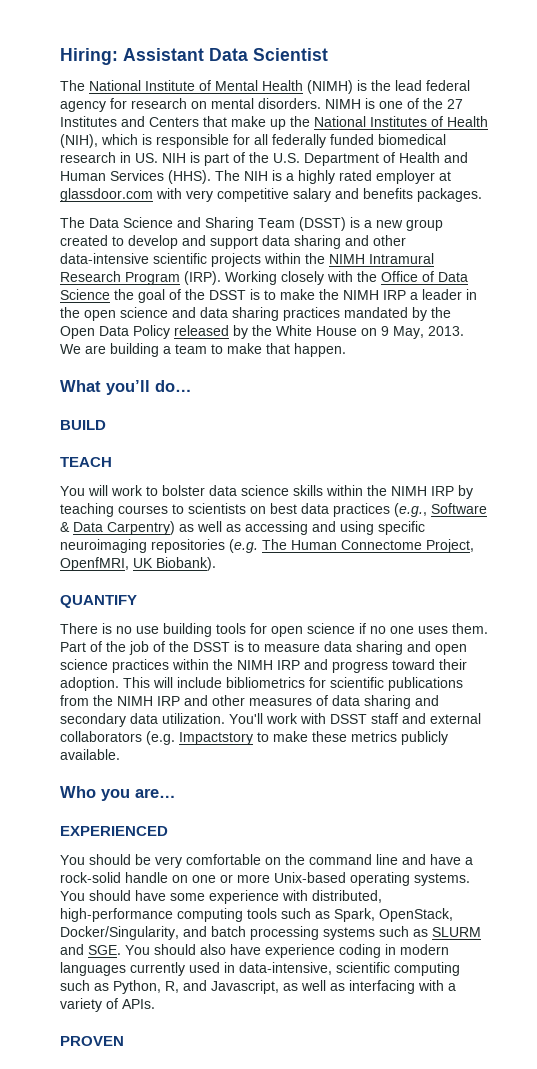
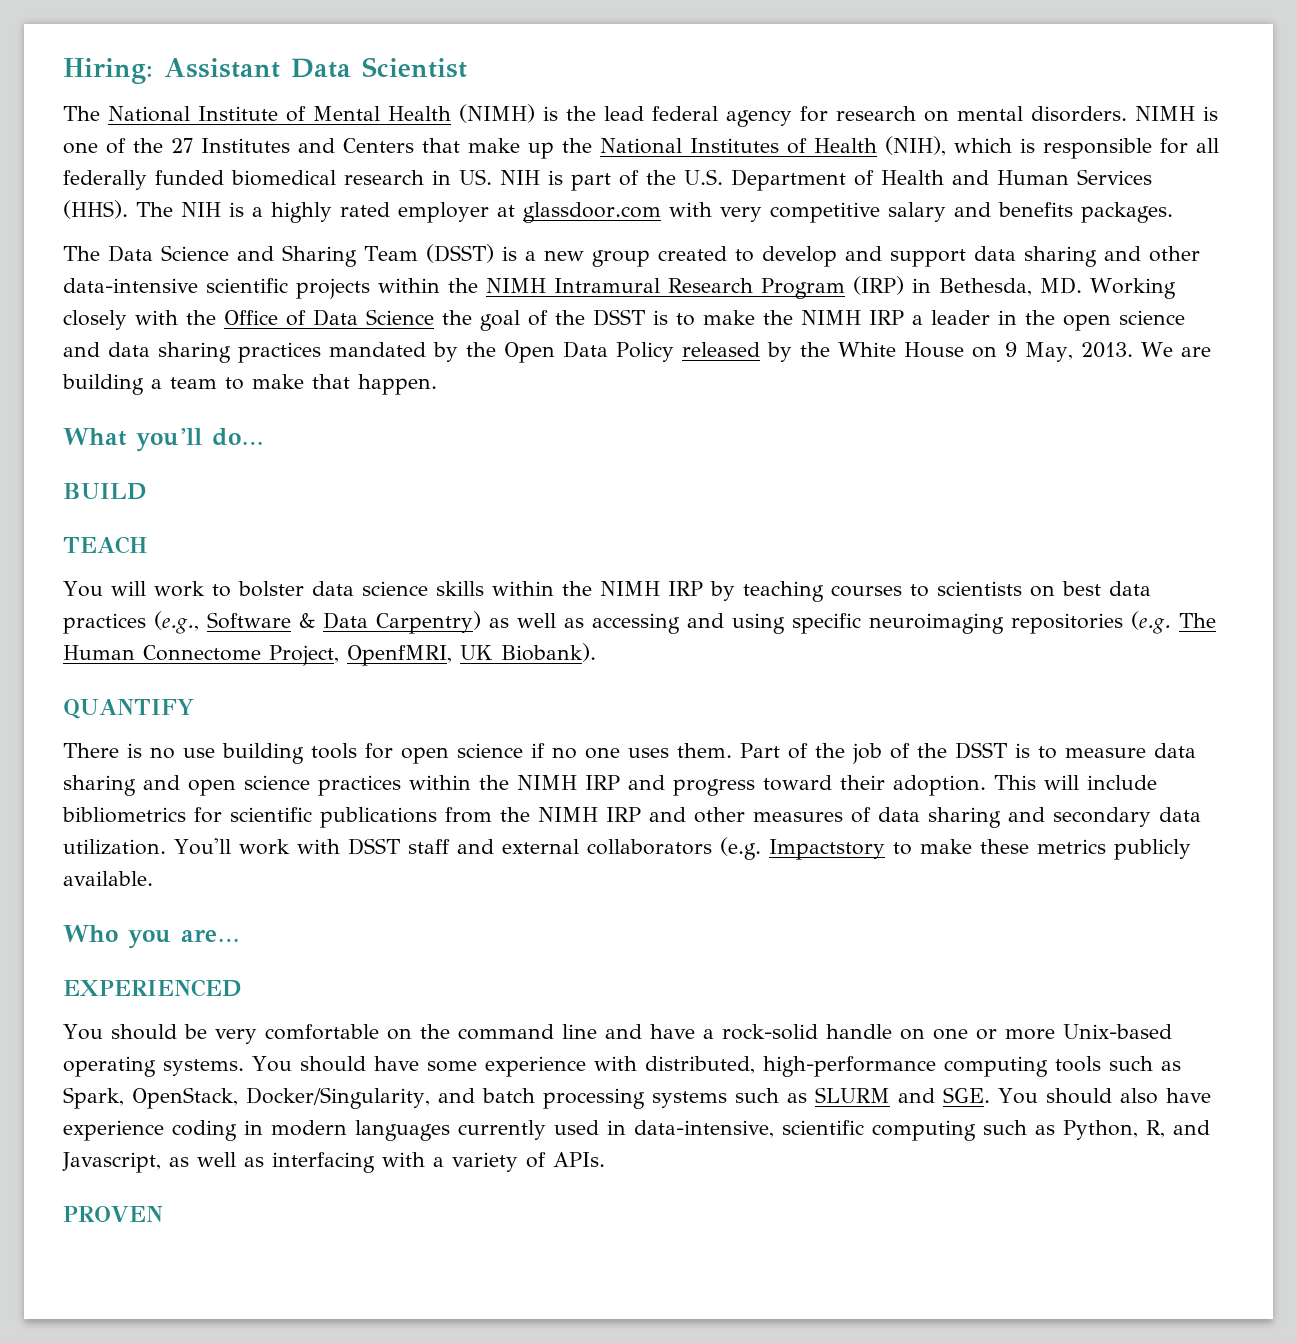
- The Data Science and Sharing Team (DSST) is a new group created to develop and support data sharing and other data-intensive scientific projects within the NIMH Intramural Research Program (IRP). Working closely with the Office of Data Science the goal of the DSST is to make the NIMH IRP a leader in the open science and data sharing practices mandated by the Open Data Policy released by the White House on 9 May, 2013.
+ The Data Science and Sharing Team (DSST) is a new group created to develop and support data sharing and other data-intensive scientific projects within the NIMH Intramural Research Program (IRP) in Bethesda, MD. Working closely with the Office of Data Science the goal of the DSST is to make the NIMH IRP a leader in the open science and data sharing practices mandated by the Open Data Policy released by the White House on 9 May, 2013.

